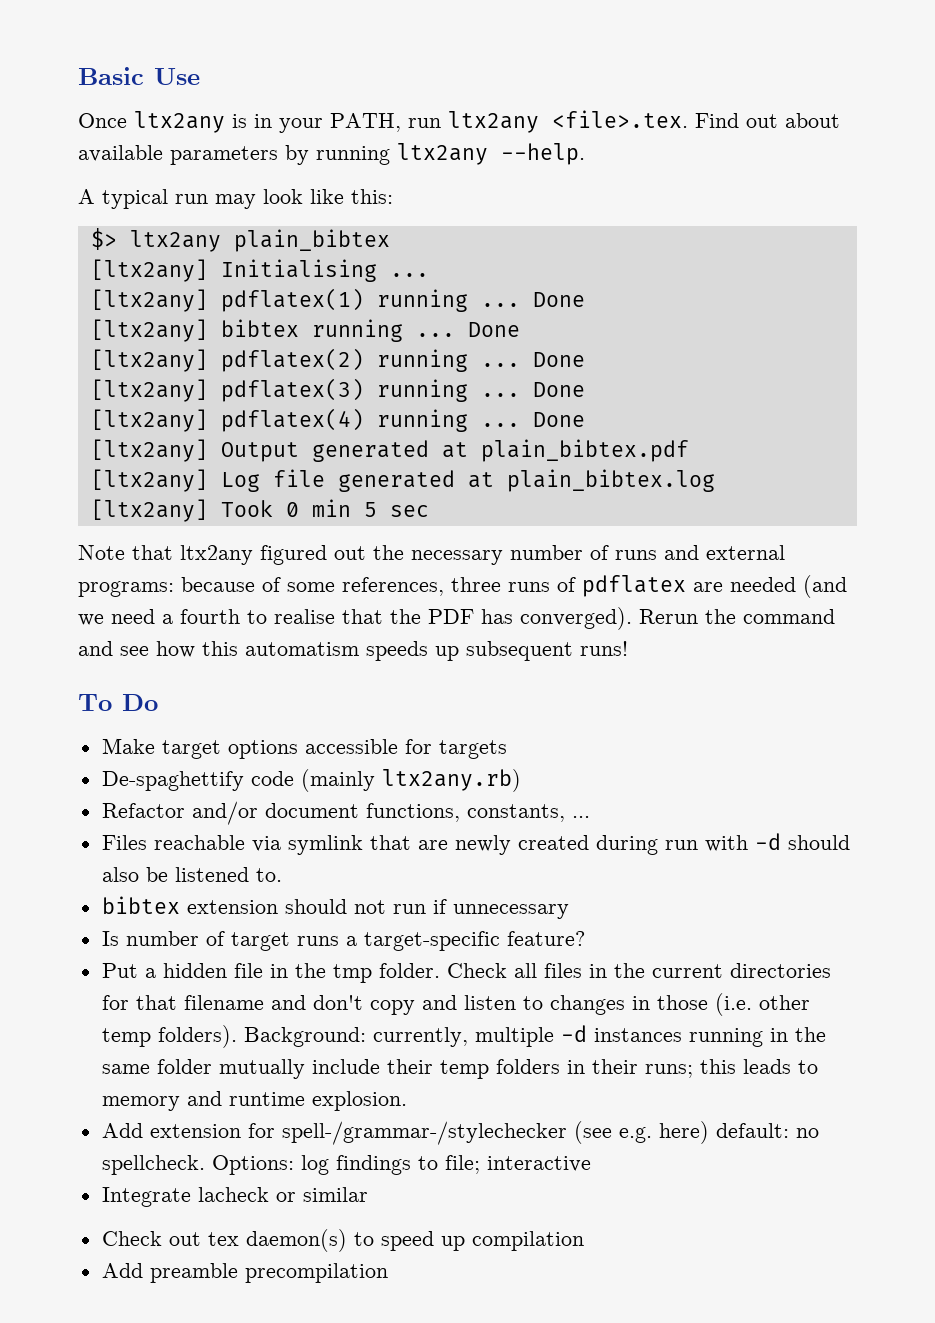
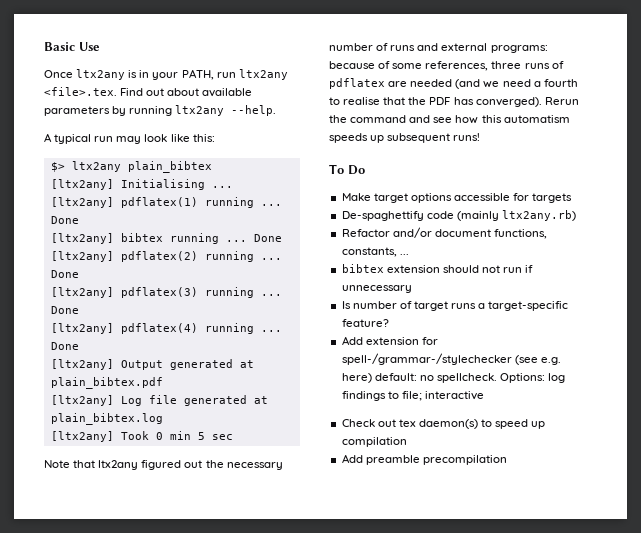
- Files reachable via symlink that are newly created during run with -d should also be listened to.
- Put a hidden file in the tmp folder. Check all files in the current directories for that filename and don't copy and listen to changes in those (i.e. other temp folders). Background: currently, multiple -d instances running in the same folder mutually include their temp folders in their runs; this leads to memory and runtime explosion.
- Integrate lacheck or similar

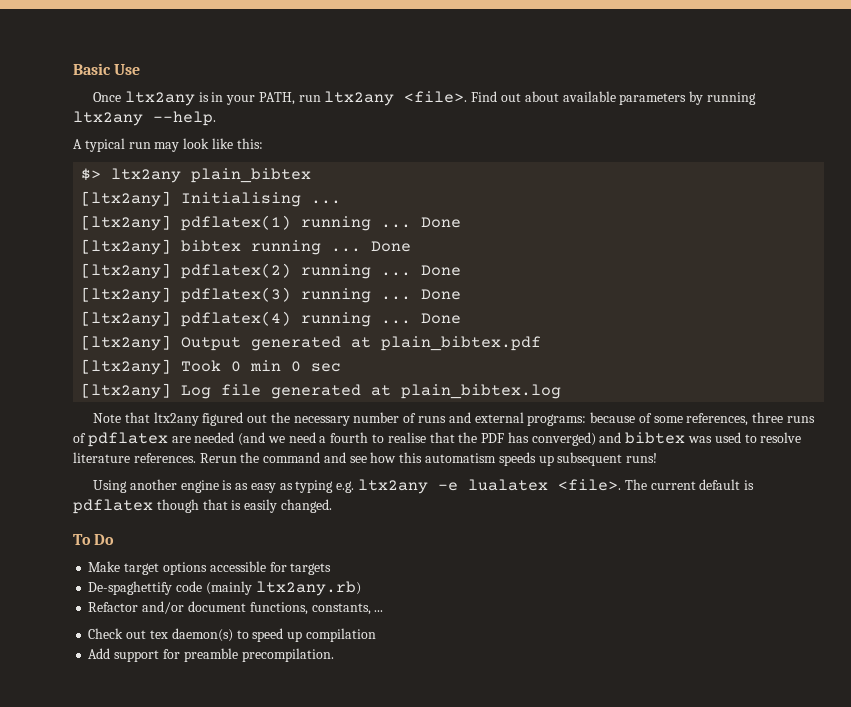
- Once ltx2any is in your PATH, run ltx2any <file>.tex. Find out about available parameters by running ltx2any --help.
+ Once ltx2any is in your PATH, run ltx2any <file>. Find out about available parameters by running ltx2any --help.
+ [ltx2any] Took 0 min 0 sec
- [ltx2any] Took 0 min 5 sec
- Note that ltx2any figured out the necessary number of runs and external programs: because of some references, three runs of pdflatex are needed (and we need a fourth to realise that the PDF has converged).
+ Note that ltx2any figured out the necessary number of runs and external programs: because of some references, three runs of pdflatex are needed (and we need a fourth to realise that the PDF has converged) and bibtex was used to resolve literature references.
+ Using another engine is as easy as typing e.g. ltx2any -e lualatex <file>. The current default is pdflatex though that is easily changed.
- bibtex extension should not run if unnecessary
- Is number of target runs a target-specific feature?
- Add extension for spell-/grammar-/stylechecker (see e.g. here) default: no spellcheck. Options: log findings to file; interactive
- Add preamble precompilation
+ Add support for preamble precompilation.

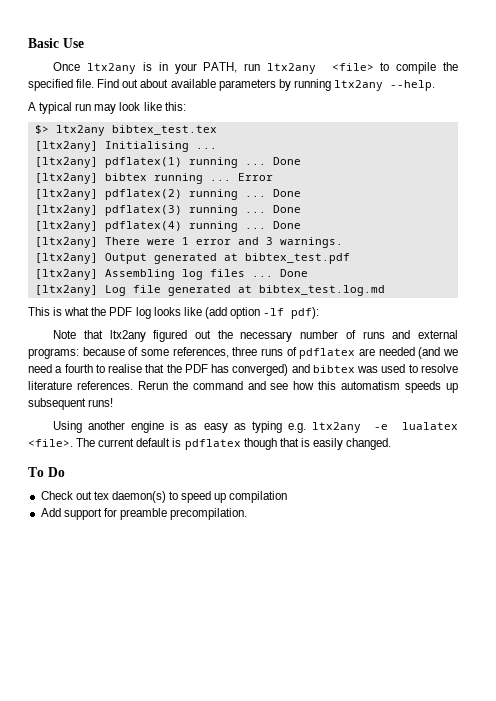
- Once ltx2any is in your PATH, run ltx2any <file>.
+ Once ltx2any is in your PATH, run ltx2any <file> to compile the specified file.
- $> ltx2any plain_bibtex
+ $> ltx2any bibtex_test.tex
- [ltx2any] bibtex running ... Done
+ [ltx2any] bibtex running ... Error
+ [ltx2any] There were 1 error and 3 warnings.
- [ltx2any] Output generated at plain_bibtex.pdf
- [ltx2any] Took 0 min 0 sec
+ [ltx2any] Output generated at bibtex_test.pdf
+ [ltx2any] Assembling log files ... Done
- [ltx2any] Log file generated at plain_bibtex.log
+ [ltx2any] Log file generated at bibtex_test.log.md
+ This is what the PDF log looks like (add option -lf pdf):
- Make target options accessible for targets
- De-spaghettify code (mainly ltx2any.rb)
- Refactor and/or document functions, constants, ...

